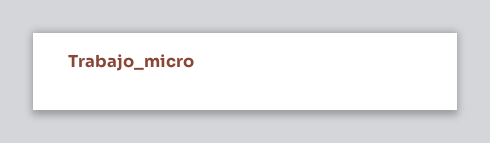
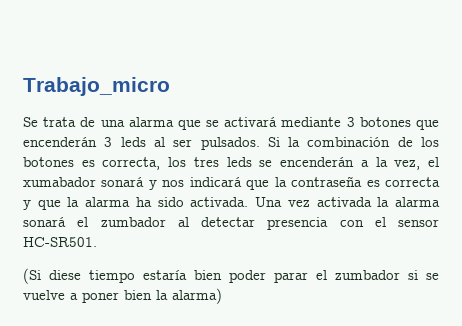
+ Se trata de una alarma que se activará mediante 3 botones que encenderán 3 leds al ser pulsados. Si la combinación de los botones es correcta, los tres leds se encenderán a la vez, el xumabador sonará y nos indicará que la contraseña es correcta y que la alarma ha sido activada. Una vez activada la alarma sonará el zumbador al detectar presencia con el sensor HC-SR501.
+ (Si diese tiempo estaría bien poder parar el zumbador si se vuelve a poner bien la alarma)

